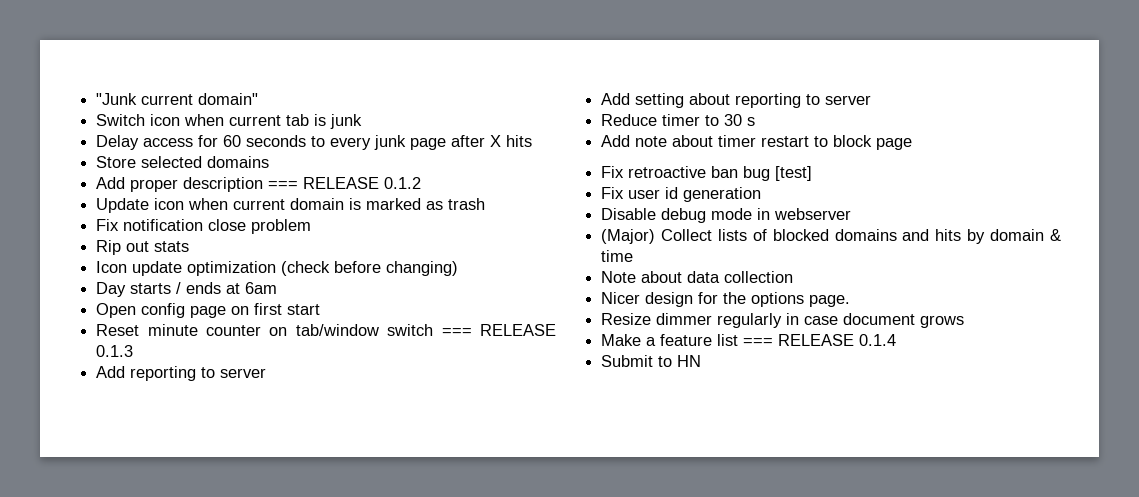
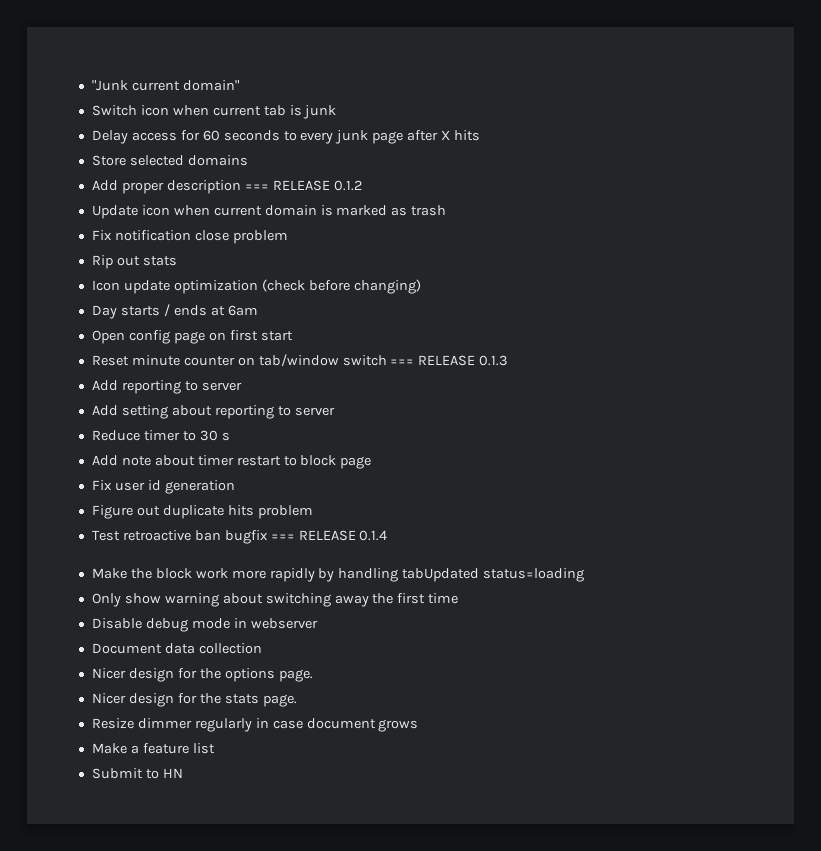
- Fix retroactive ban bug [test]
+ Figure out duplicate hits problem
+ Test retroactive ban bugfix === RELEASE 0.1.4
+ Make the block work more rapidly by handling tabUpdated status=loading
+ Only show warning about switching away the first time
- (Major) Collect lists of blocked domains and hits by domain & time
- Note about data collection
+ Document data collection
+ Nicer design for the stats page.
- Make a feature list === RELEASE 0.1.4
+ Make a feature list

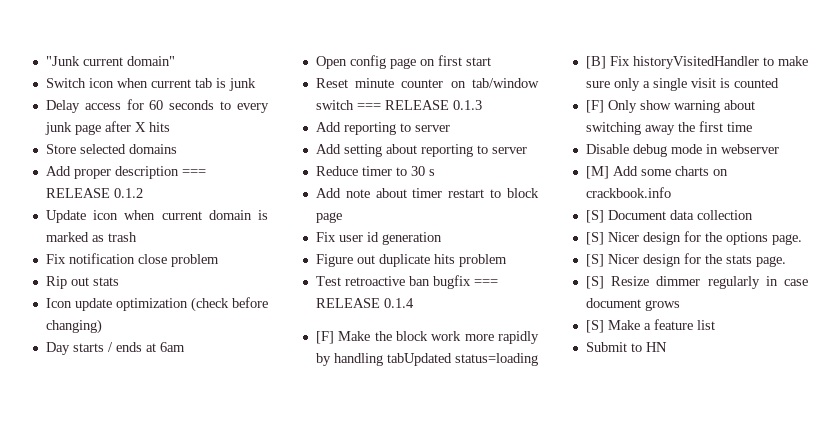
- Make the block work more rapidly by handling tabUpdated status=loading
+ [F] Make the block work more rapidly by handling tabUpdated status=loading
- Only show warning about switching away the first time
+ [B] Fix historyVisitedHandler to make sure only a single visit is counted
+ [F] Only show warning about switching away the first time
- Document data collection
+ [M] Add some charts on crackbook.info
+ [S] Document data collection
- Nicer design for the options page.
+ [S] Nicer design for the options page.
- Nicer design for the stats page.
+ [S] Nicer design for the stats page.
- Resize dimmer regularly in case document grows
+ [S] Resize dimmer regularly in case document grows
- Make a feature list
+ [S] Make a feature list

